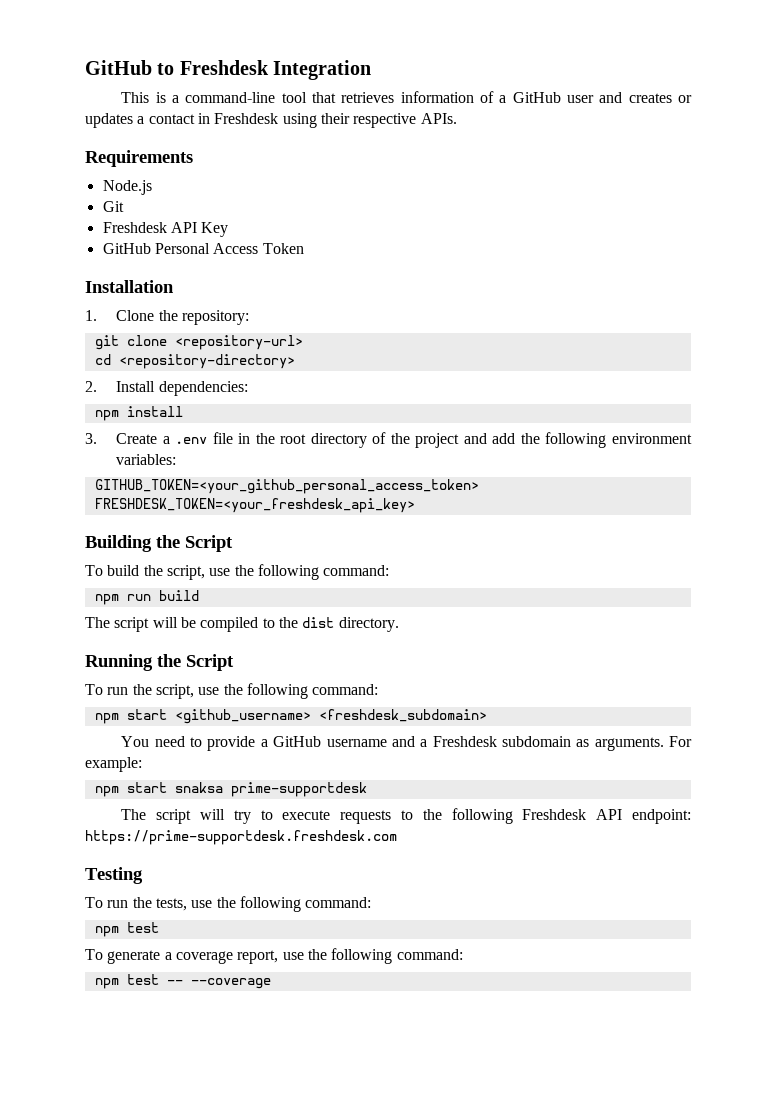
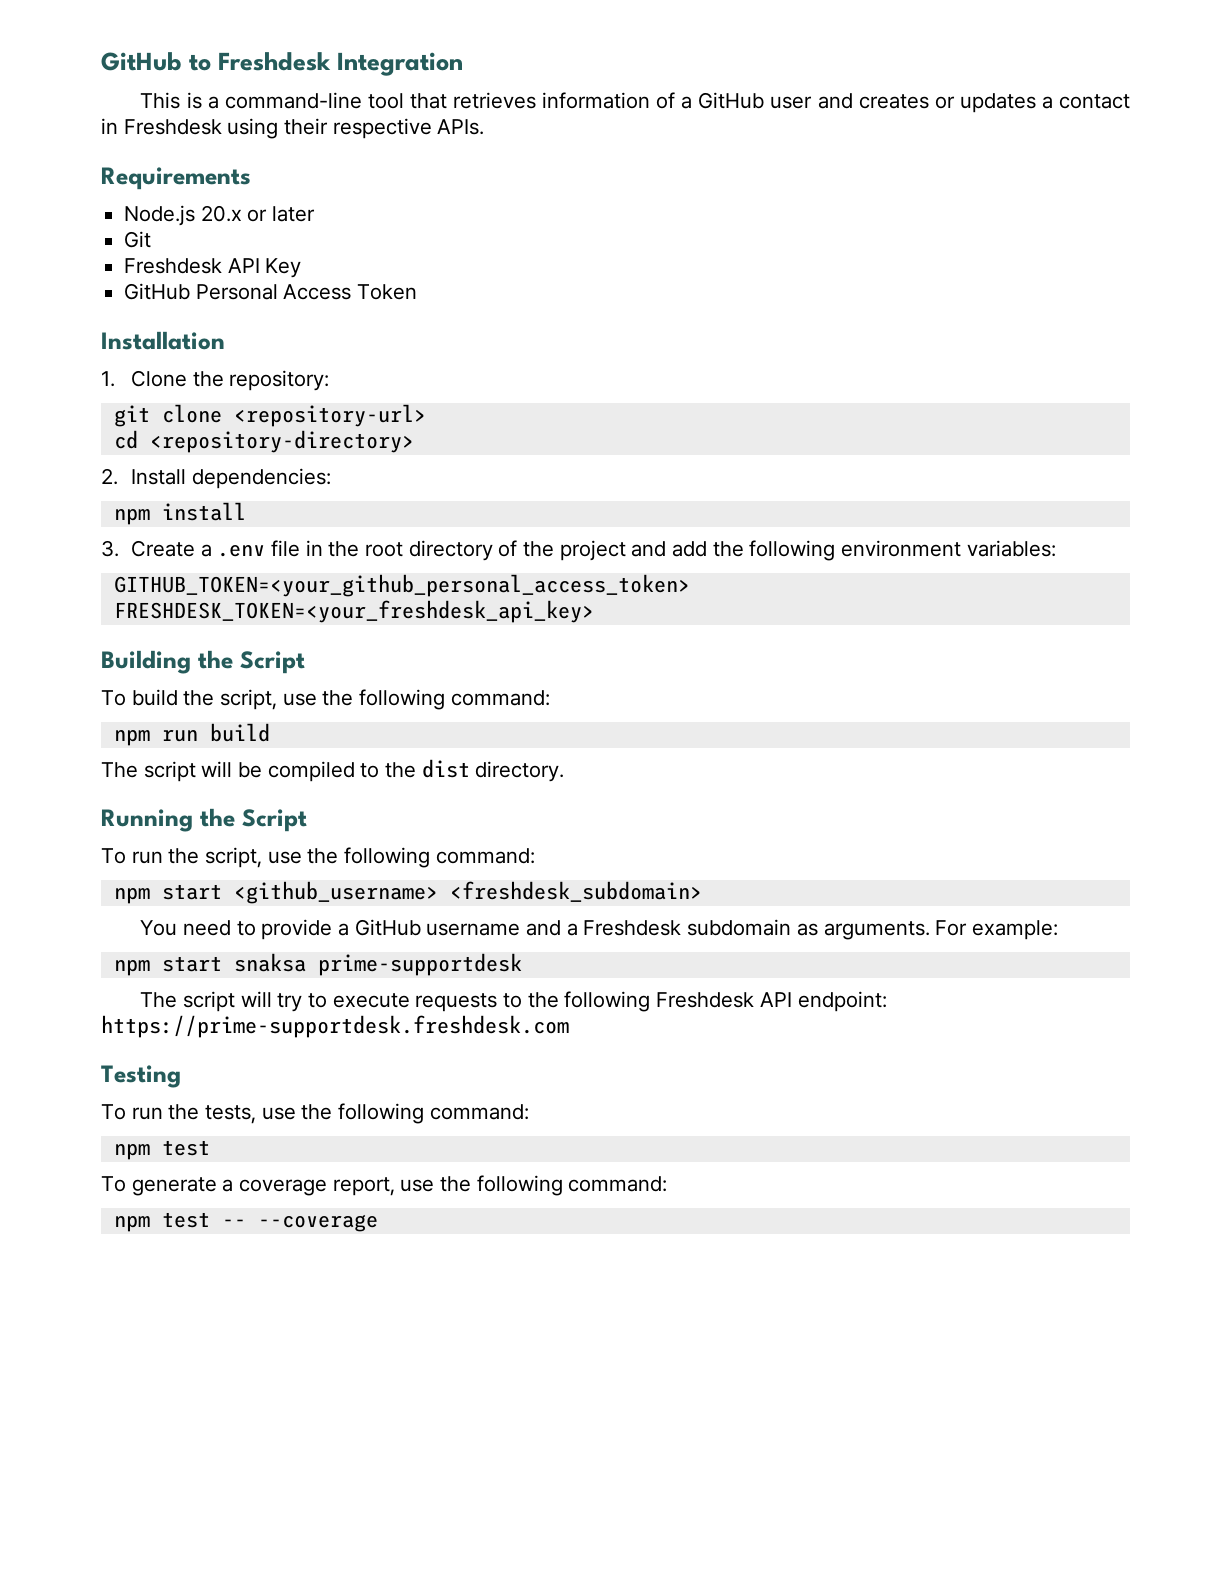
- Node.js
+ Node.js 20.x or later

